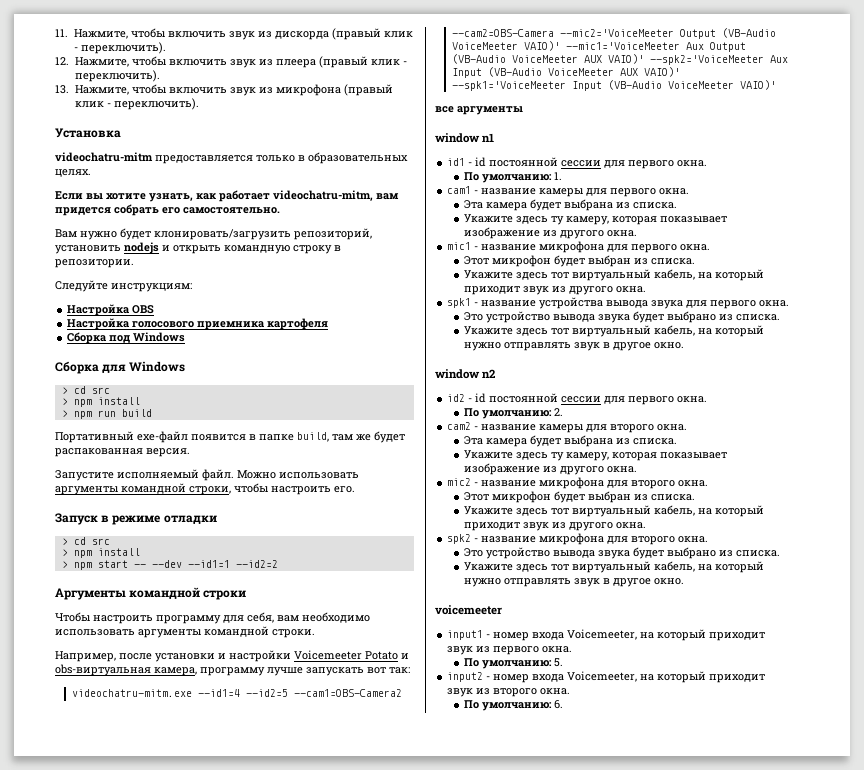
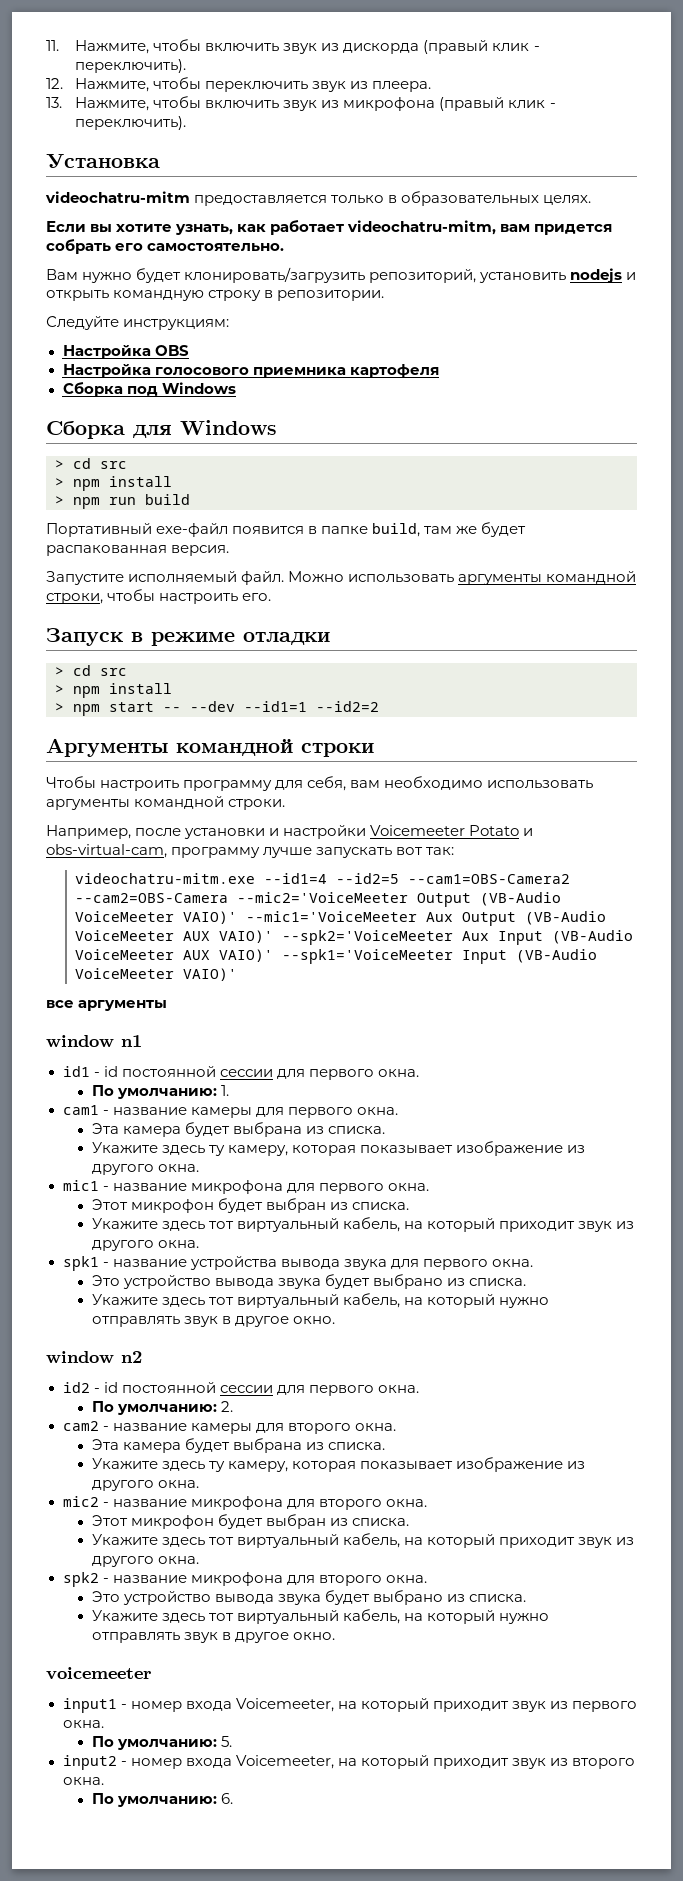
- 12. Нажмите, чтобы включить звук из плеера (правый клик - переключить).
+ 12. Нажмите, чтобы переключить звук из плеера.
- Например, после установки и настройки Voicemeeter Potato и obs-виртуальная камера, программу лучше запускать вот так:
+ Например, после установки и настройки Voicemeeter Potato и obs-virtual-cam, программу лучше запускать вот так:

